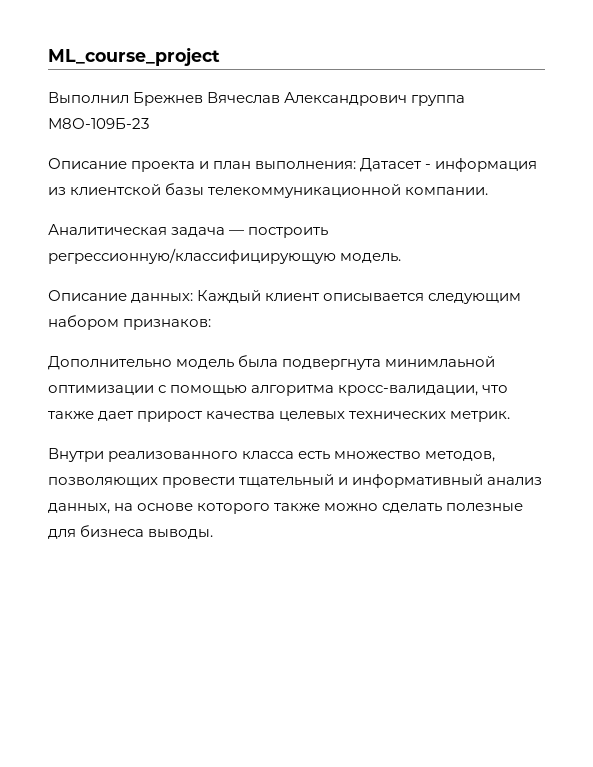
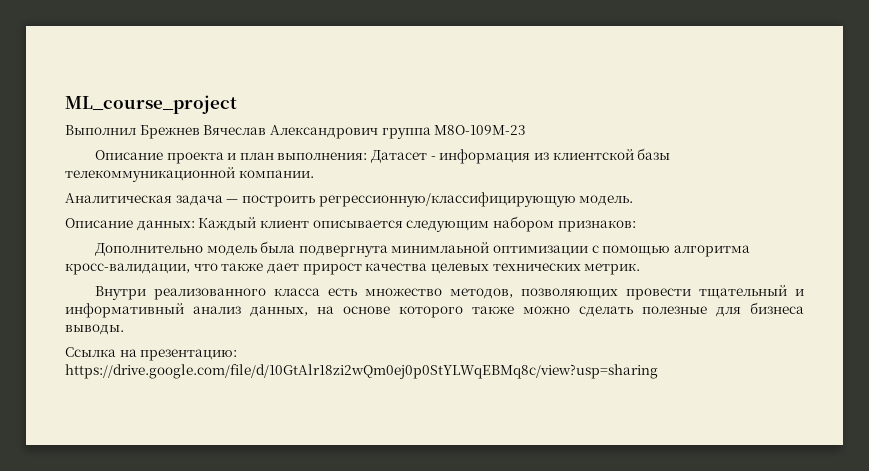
- Выполнил Брежнев Вячеслав Александрович группа М8О-109Б-23
+ Выполнил Брежнев Вячеслав Александрович группа М8О-109М-23
+ Ссылка на презентацию: https://drive.google.com/file/d/10GtAlr18zi2wQm0ej0p0StYLWqEBMq8c/view?usp=sharing

